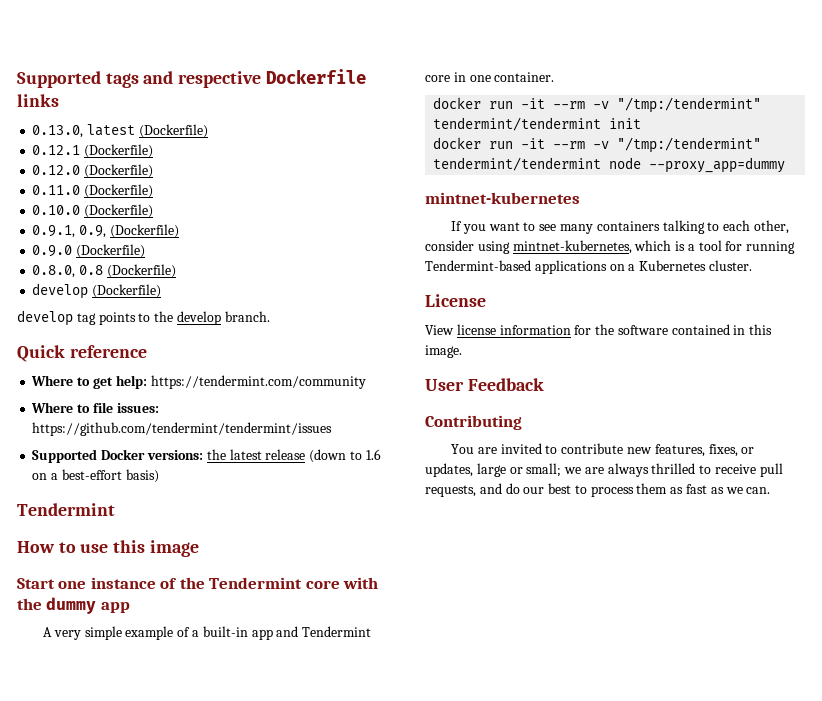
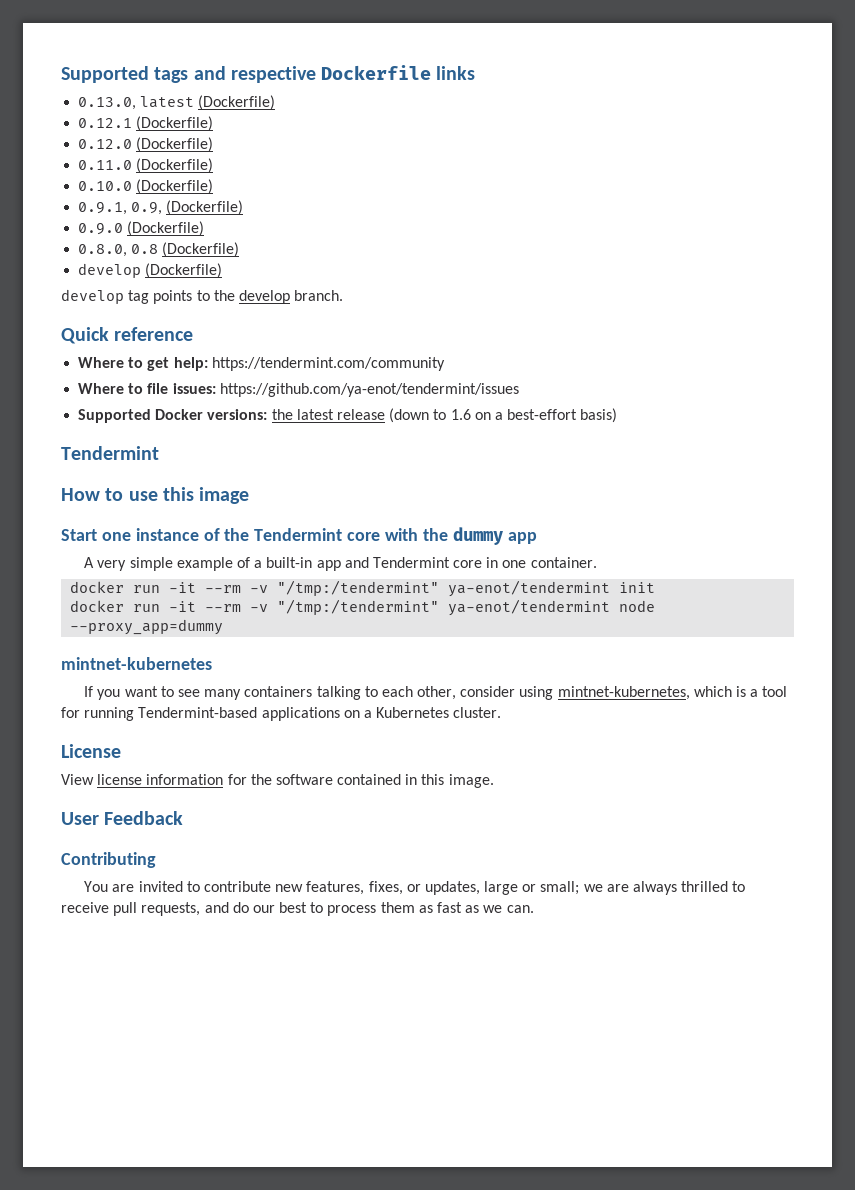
- Where to file issues: https://github.com/tendermint/tendermint/issues
+ Where to file issues: https://github.com/ya-enot/tendermint/issues
- docker run -it --rm -v "/tmp:/tendermint" tendermint/tendermint init
+ docker run -it --rm -v "/tmp:/tendermint" ya-enot/tendermint init
- docker run -it --rm -v "/tmp:/tendermint" tendermint/tendermint node --proxy_app=dummy
+ docker run -it --rm -v "/tmp:/tendermint" ya-enot/tendermint node --proxy_app=dummy

